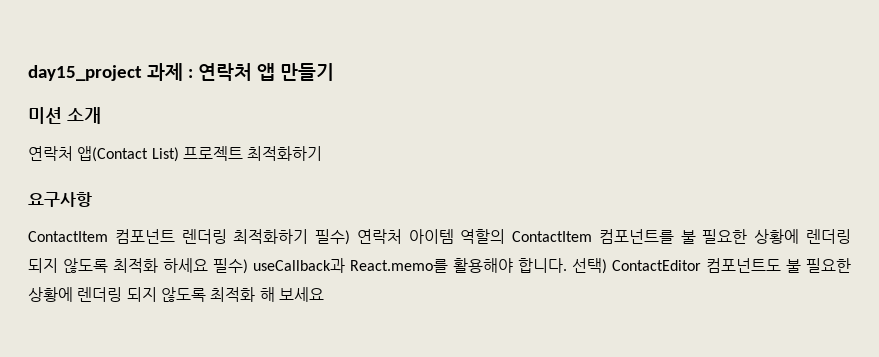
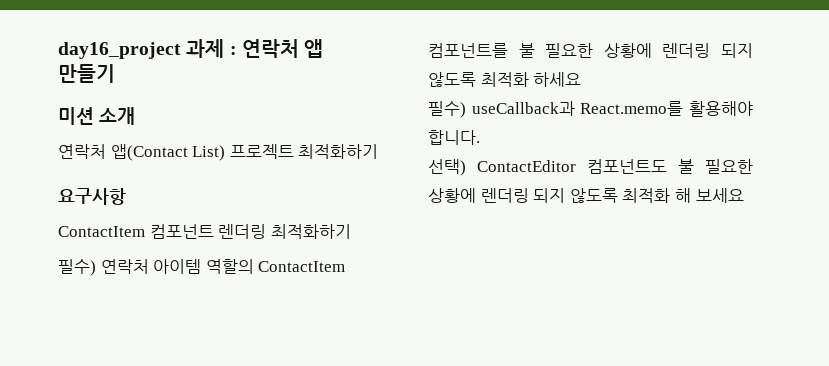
- day15_project 과제 : 연락처 앱 만들기
+ day16_project 과제 : 연락처 앱 만들기
- ContactItem 컴포넌트 렌더링 최적화하기 필수) 연락처 아이템 역할의 ContactItem 컴포넌트를 불 필요한 상황에 렌더링 되지 않도록 최적화 하세요 필수) useCallback과 React.memo를 활용해야 합니다. 선택) ContactEditor 컴포넌트도 불 필요한 상황에 렌더링 되지 않도록 최적화 해 보세요
+ ContactItem 컴포넌트 렌더링 최적화하기
+ 필수) 연락처 아이템 역할의 ContactItem 컴포넌트를 불 필요한 상황에 렌더링 되지 않도록 최적화 하세요
+ 필수) useCallback과 React.memo를 활용해야 합니다.
+ 선택) ContactEditor 컴포넌트도 불 필요한 상황에 렌더링 되지 않도록 최적화 해 보세요

